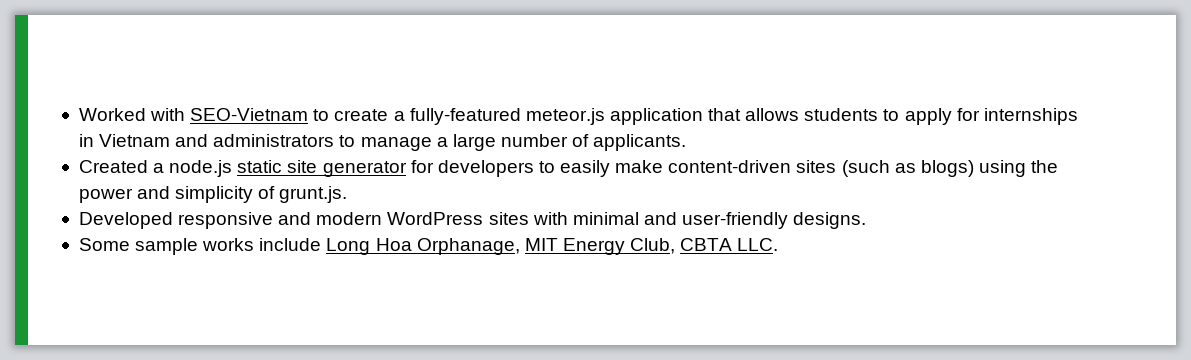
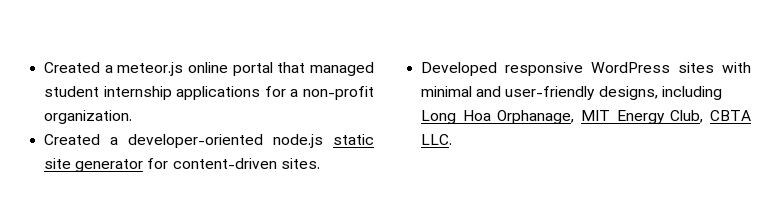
- Worked with SEO-Vietnam to create a fully-featured meteor.js application that allows students to apply for internships in Vietnam and administrators to manage a large number of applicants.
- Created a node.js static site generator for developers to easily make content-driven sites (such as blogs) using the power and simplicity of grunt.js.
+ Created a meteor.js online portal that managed student internship applications for a non-profit organization.
+ Created a developer-oriented node.js static site generator for content-driven sites.
- Developed responsive and modern WordPress sites with minimal and user-friendly designs.
- Some sample works include Long Hoa Orphanage, MIT Energy Club, CBTA LLC.
+ Developed responsive WordPress sites with minimal and user-friendly designs, including Long Hoa Orphanage, MIT Energy Club, CBTA LLC.

